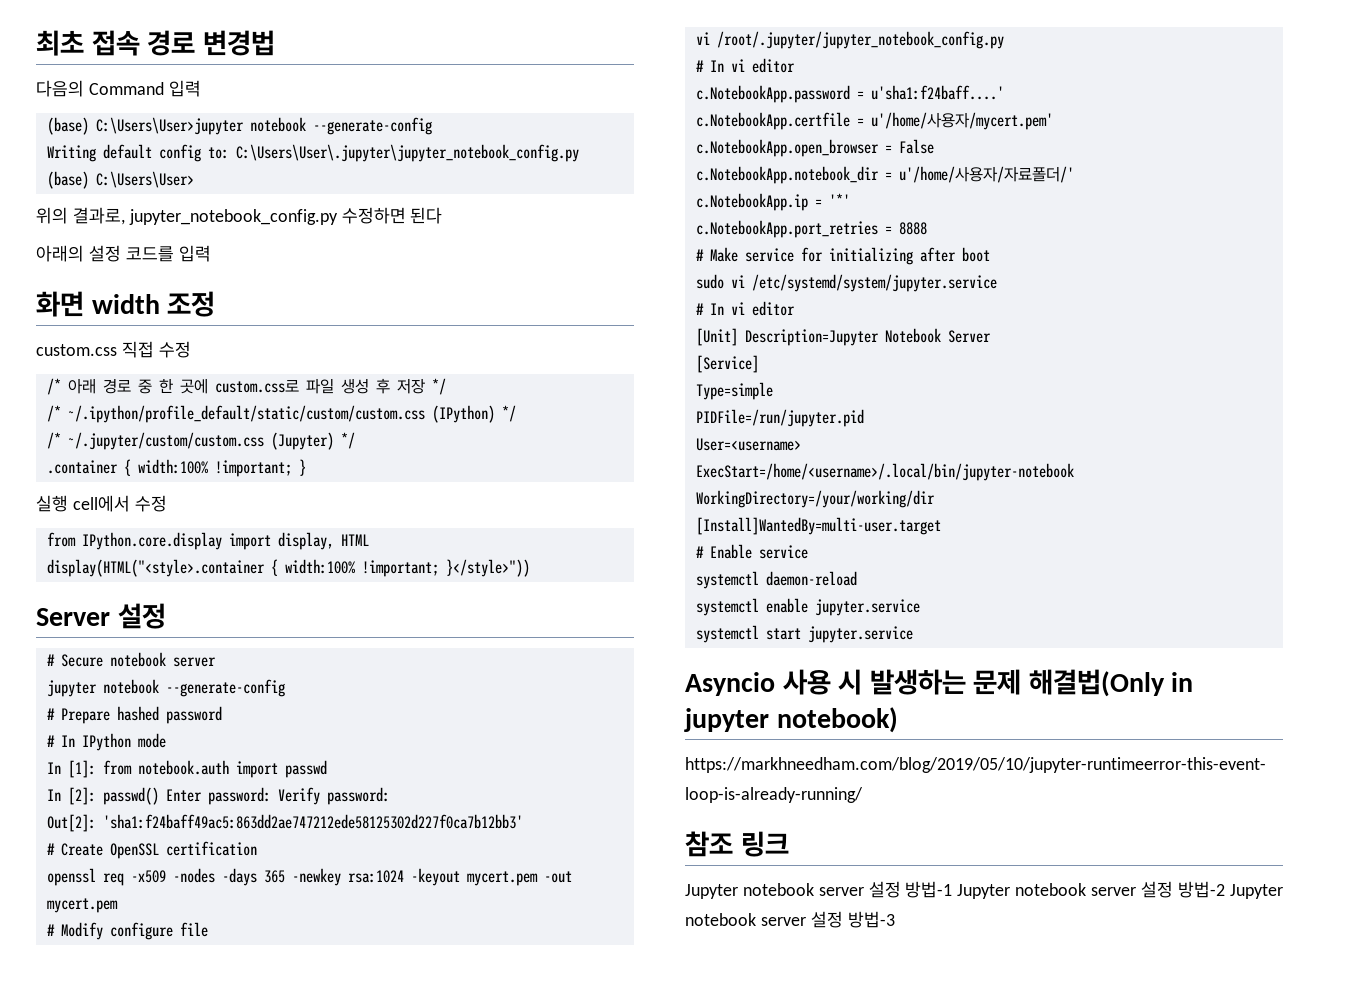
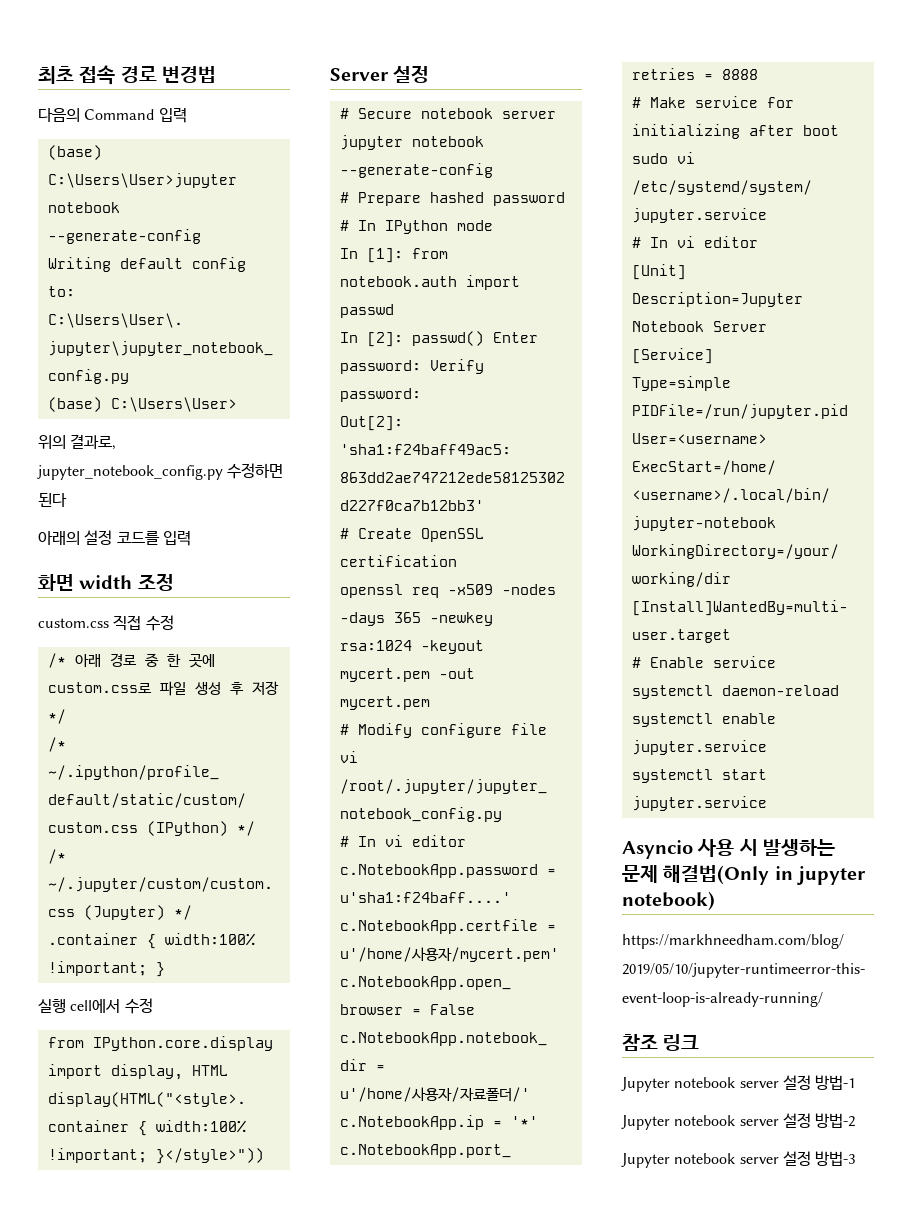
- Jupyter notebook server 설정 방법-1 Jupyter notebook server 설정 방법-2 Jupyter notebook server 설정 방법-3
+ Jupyter notebook server 설정 방법-1
+ Jupyter notebook server 설정 방법-2
+ Jupyter notebook server 설정 방법-3

